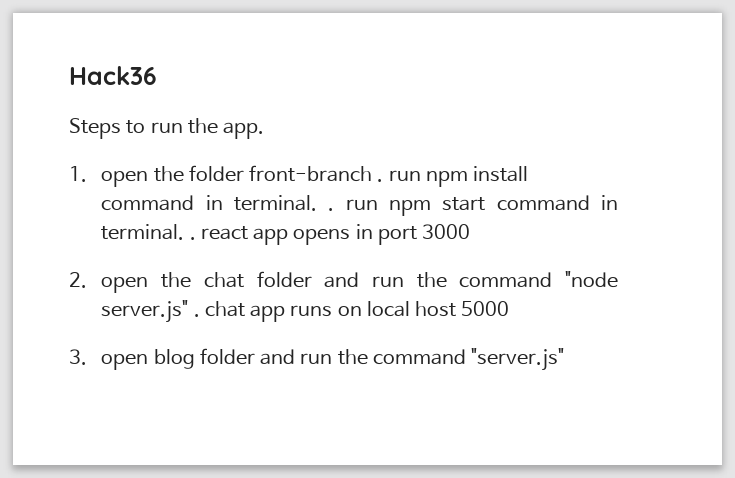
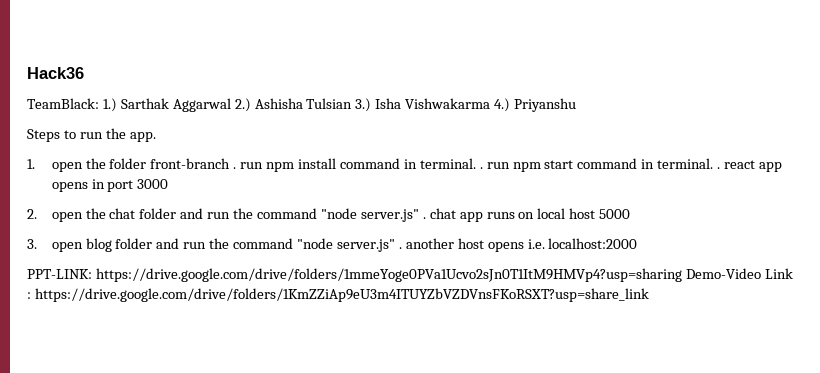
+ TeamBlack: 1.) Sarthak Aggarwal 2.) Ashisha Tulsian 3.) Isha Vishwakarma 4.) Priyanshu
- 3. open blog folder and run the command "server.js"
+ 3. open blog folder and run the command "node server.js" . another host opens i.e. localhost:2000
+ PPT-LINK: https://drive.google.com/drive/folders/1mmeYoge0PVa1Ucvo2sJn0T1ItM9HMVp4?usp=sharing Demo-Video Link : https://drive.google.com/drive/folders/1KmZZiAp9eU3m4ITUYZbVZDVnsFKoRSXT?usp=share_link

